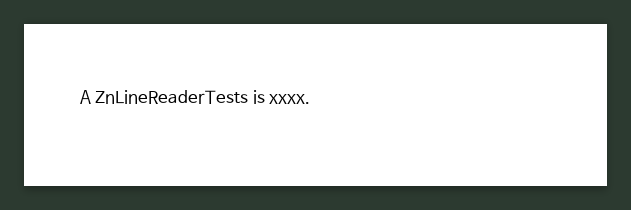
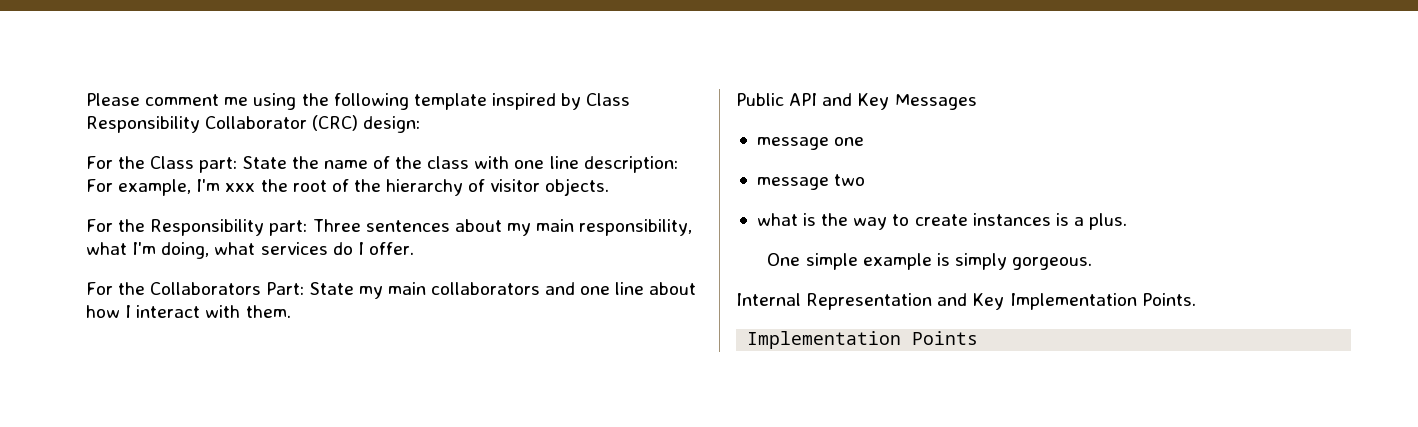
- A ZnLineReaderTests is xxxx.
+ Please comment me using the following template inspired by Class Responsibility Collaborator (CRC) design:
+ For the Class part: State the name of the class with one line description: For example, I'm xxx the root of the hierarchy of visitor objects.
+ For the Responsibility part: Three sentences about my main responsibility, what I'm doing, what services do I offer.
+ For the Collaborators Part: State my main collaborators and one line about how I interact with them.
+ Public API and Key Messages
+ message one
+ message two
+ what is the way to create instances is a plus.
+ One simple example is simply gorgeous.
+ Internal Representation and Key Implementation Points.
+ Implementation Points

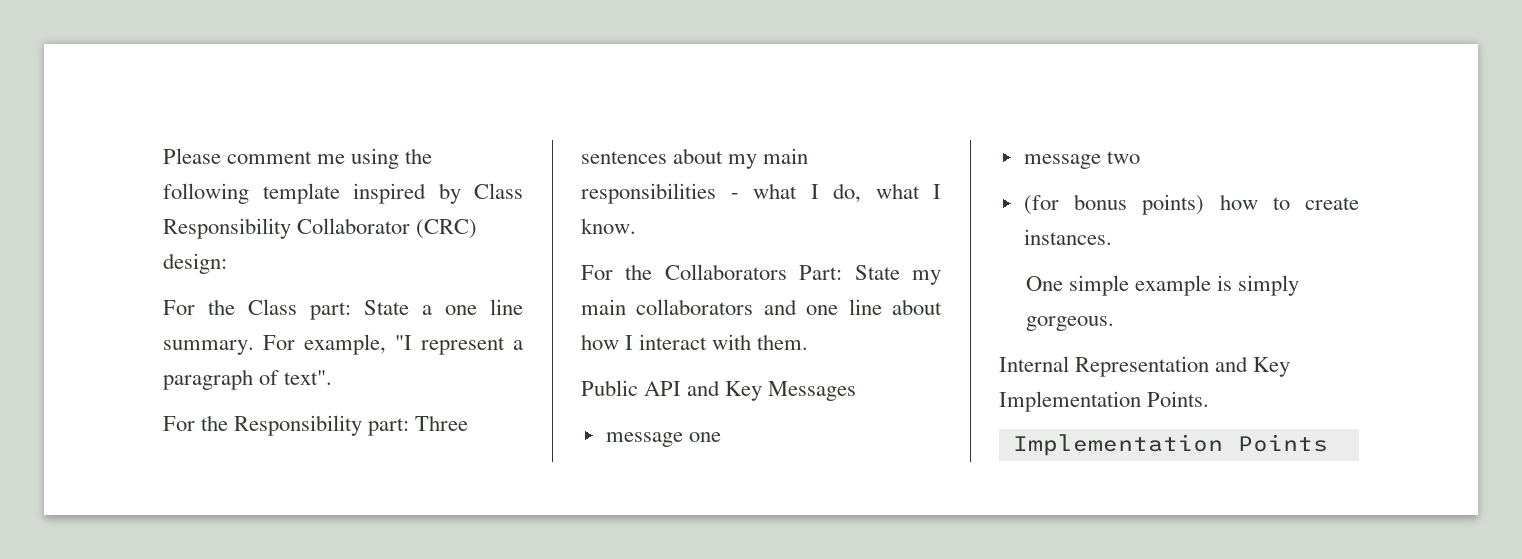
- For the Class part: State the name of the class with one line description: For example, I'm xxx the root of the hierarchy of visitor objects.
+ For the Class part: State a one line summary. For example, "I represent a paragraph of text".
- For the Responsibility part: Three sentences about my main responsibility, what I'm doing, what services do I offer.
+ For the Responsibility part: Three sentences about my main responsibilities - what I do, what I know.
- what is the way to create instances is a plus.
+ (for bonus points) how to create instances.

